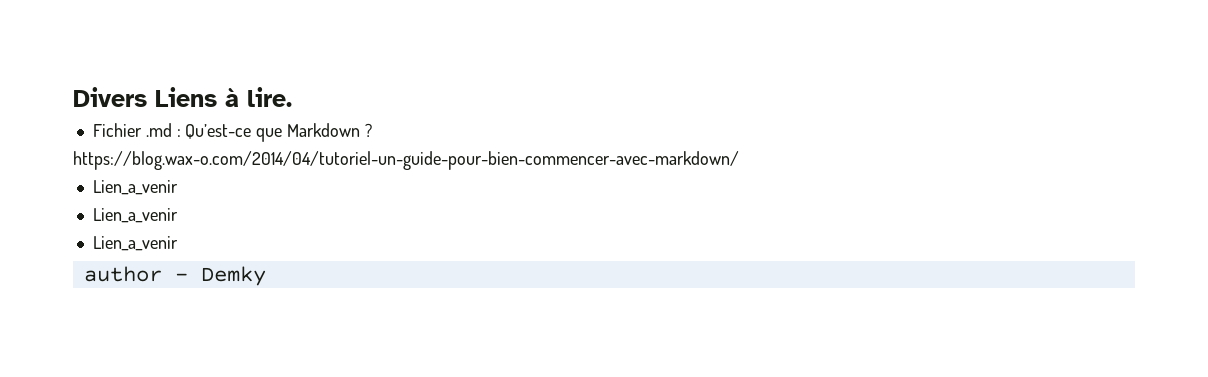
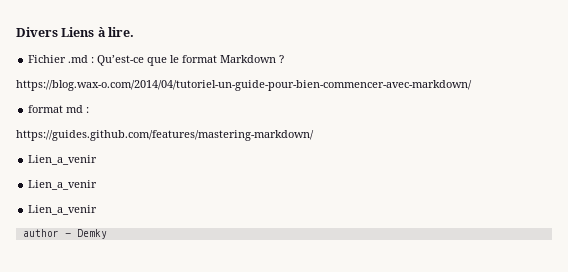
- Fichier .md : Qu’est-ce que Markdown ?
+ Fichier .md : Qu’est-ce que le format Markdown ?
+ format md :
+ https://guides.github.com/features/mastering-markdown/

